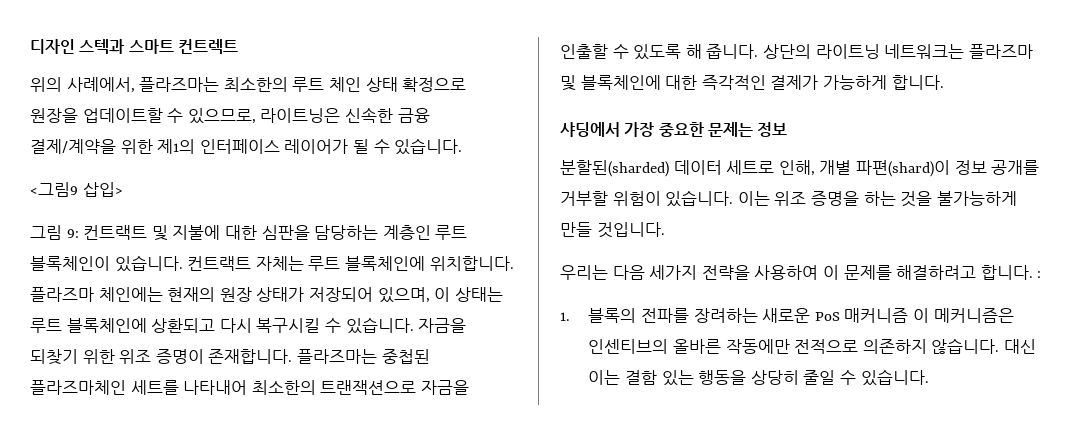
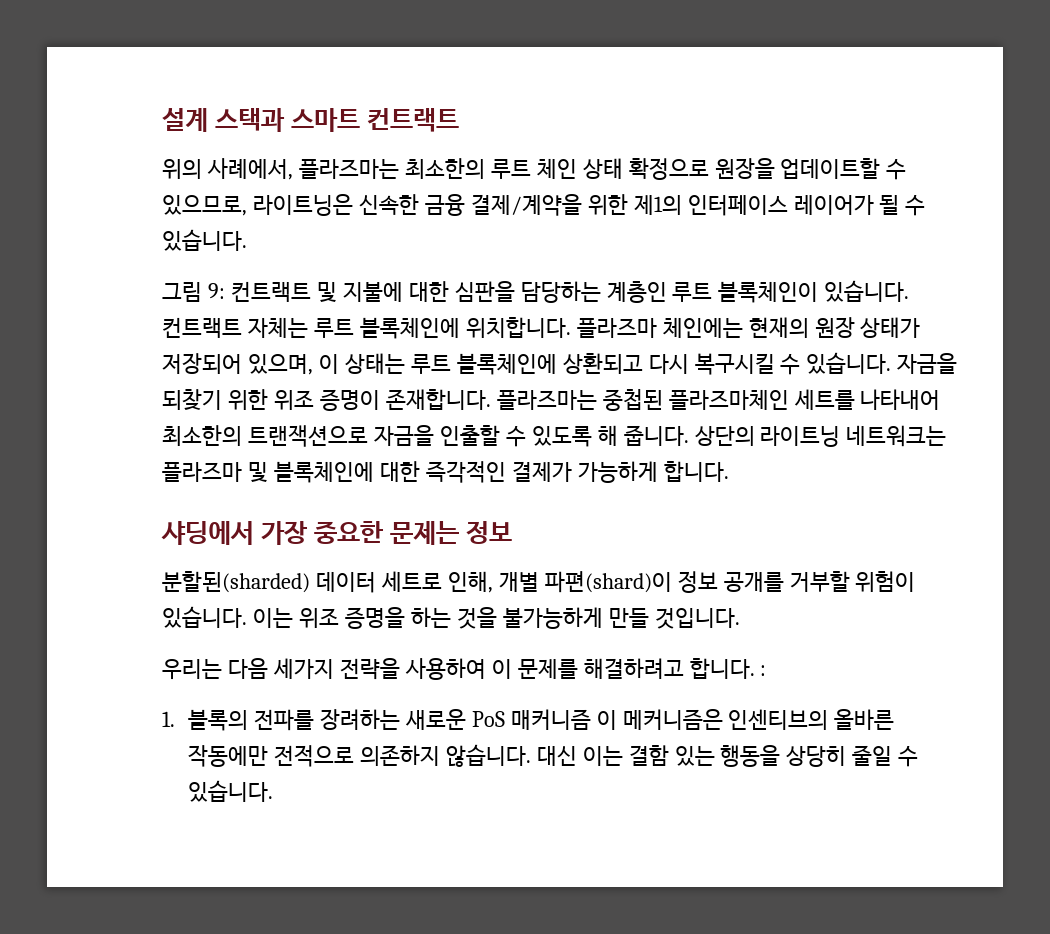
- 디자인 스텍과 스마트 컨트렉트
+ 설계 스택과 스마트 컨트랙트
- <그림9 삽입>

